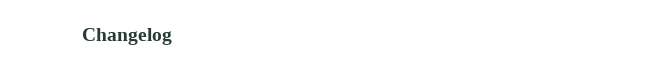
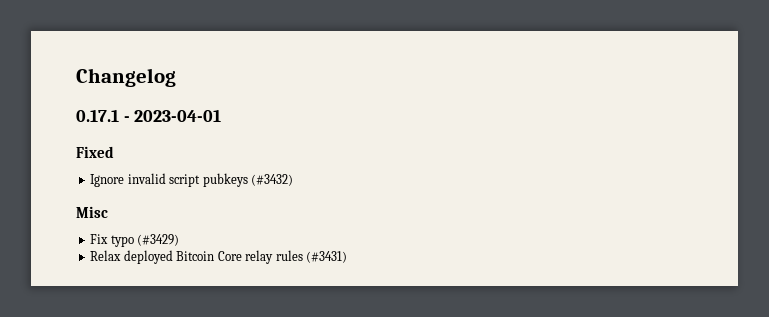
+ 0.17.1 - 2023-04-01
+ Fixed
+ Ignore invalid script pubkeys (#3432)
+ Misc
+ Fix typo (#3429)
+ Relax deployed Bitcoin Core relay rules (#3431)

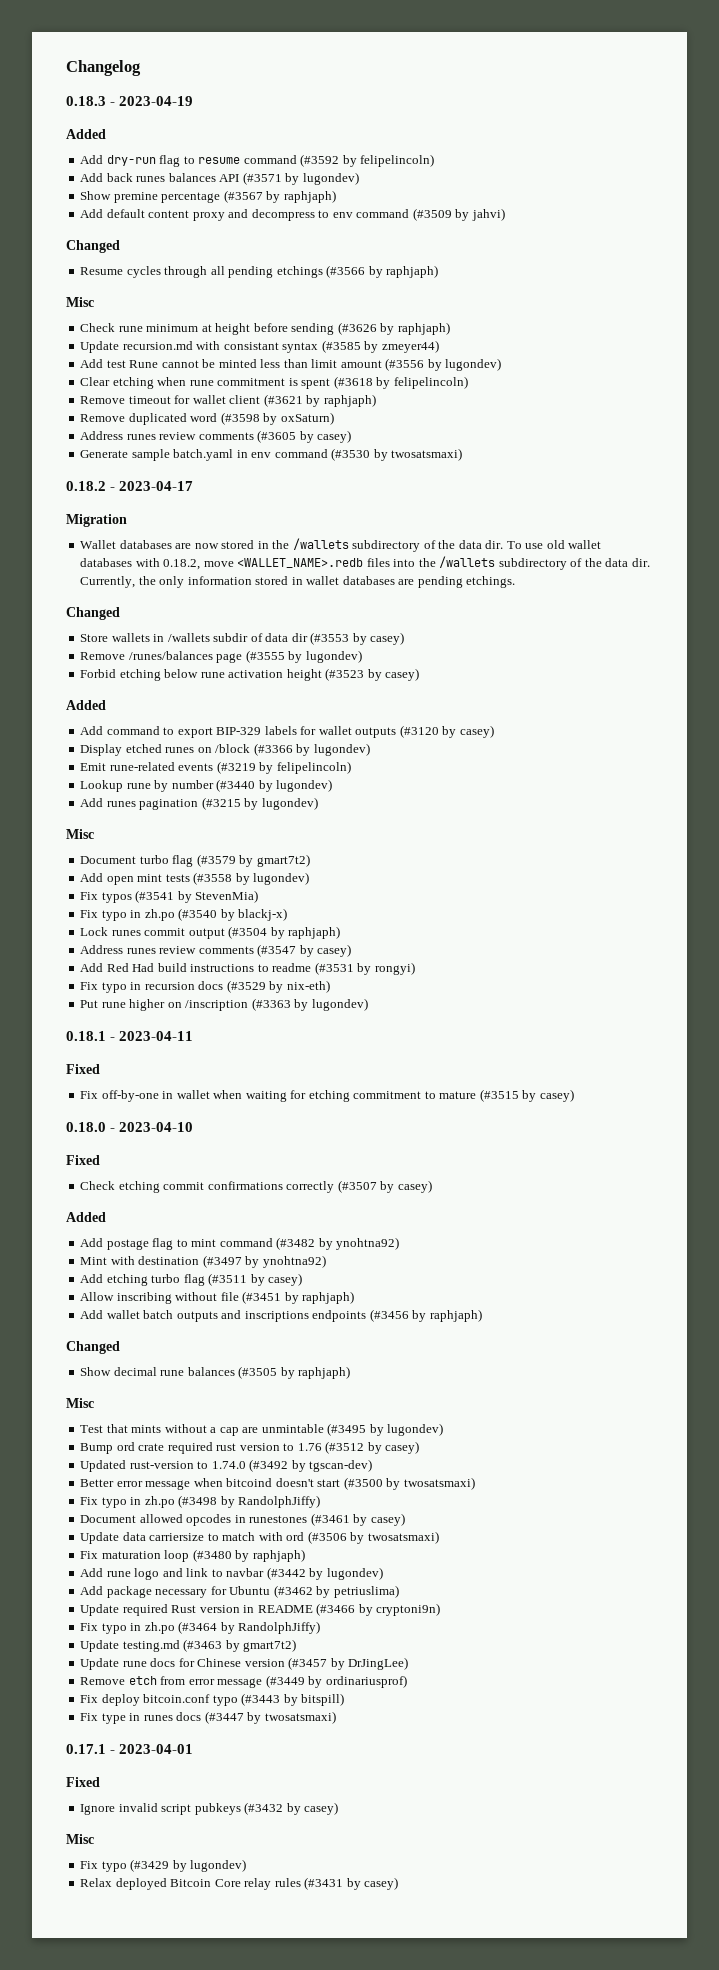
+ 0.18.3 - 2023-04-19
+ Added
+ Add dry-run flag to resume command (#3592 by felipelincoln)
+ Add back runes balances API (#3571 by lugondev)
+ Show premine percentage (#3567 by raphjaph)
+ Add default content proxy and decompress to env command (#3509 by jahvi)
+ Changed
+ Resume cycles through all pending etchings (#3566 by raphjaph)
+ Misc
+ Check rune minimum at height before sending (#3626 by raphjaph)
+ Update recursion.md with consistant syntax (#3585 by zmeyer44)
+ Add test Rune cannot be minted less than limit amount (#3556 by lugondev)
+ Clear etching when rune commitment is spent (#3618 by felipelincoln)
+ Remove timeout for wallet client (#3621 by raphjaph)
+ Remove duplicated word (#3598 by oxSaturn)
+ Address runes review comments (#3605 by casey)
+ Generate sample batch.yaml in env command (#3530 by twosatsmaxi)
+ 0.18.2 - 2023-04-17
+ Migration
+ Wallet databases are now stored in the /wallets subdirectory of the data dir. To use old wallet databases with 0.18.2, move <WALLET_NAME>.redb files into the /wallets subdirectory of the data dir. Currently, the only information stored in wallet databases are pending etchings.
+ Changed
+ Store wallets in /wallets subdir of data dir (#3553 by casey)
+ Remove /runes/balances page (#3555 by lugondev)
+ Forbid etching below rune activation height (#3523 by casey)
+ Added
+ Add command to export BIP-329 labels for wallet outputs (#3120 by casey)
+ Display etched runes on /block (#3366 by lugondev)
+ Emit rune-related events (#3219 by felipelincoln)
+ Lookup rune by number (#3440 by lugondev)
+ Add runes pagination (#3215 by lugondev)
+ Misc
+ Document turbo flag (#3579 by gmart7t2)
+ Add open mint tests (#3558 by lugondev)
+ Fix typos (#3541 by StevenMia)
+ Fix typo in zh.po (#3540 by blackj-x)
+ Lock runes commit output (#3504 by raphjaph)
+ Address runes review comments (#3547 by casey)
+ Add Red Had build instructions to readme (#3531 by rongyi)
+ Fix typo in recursion docs (#3529 by nix-eth)
+ Put rune higher on /inscription (#3363 by lugondev)
+ 0.18.1 - 2023-04-11
+ Fixed
+ Fix off-by-one in wallet when waiting for etching commitment to mature (#3515 by casey)
+ 0.18.0 - 2023-04-10
+ Fixed
+ Check etching commit confirmations correctly (#3507 by casey)
+ Added
+ Add postage flag to mint command (#3482 by ynohtna92)
+ Mint with destination (#3497 by ynohtna92)
+ Add etching turbo flag (#3511 by casey)
+ Allow inscribing without file (#3451 by raphjaph)
+ Add wallet batch outputs and inscriptions endpoints (#3456 by raphjaph)
+ Changed
+ Show decimal rune balances (#3505 by raphjaph)
+ Misc
+ Test that mints without a cap are unmintable (#3495 by lugondev)
+ Bump ord crate required rust version to 1.76 (#3512 by casey)
+ Updated rust-version to 1.74.0 (#3492 by tgscan-dev)
+ Better error message when bitcoind doesn't start (#3500 by twosatsmaxi)
+ Fix typo in zh.po (#3498 by RandolphJiffy)
+ Document allowed opcodes in runestones (#3461 by casey)
+ Update data carriersize to match with ord (#3506 by twosatsmaxi)
+ Fix maturation loop (#3480 by raphjaph)
+ Add rune logo and link to navbar (#3442 by lugondev)
+ Add package necessary for Ubuntu (#3462 by petriuslima)
+ Update required Rust version in README (#3466 by cryptoni9n)
+ Fix typo in zh.po (#3464 by RandolphJiffy)
+ Update testing.md (#3463 by gmart7t2)
+ Update rune docs for Chinese version (#3457 by DrJingLee)
+ Remove etch from error message (#3449 by ordinariusprof)
+ Fix deploy bitcoin.conf typo (#3443 by bitspill)
+ Fix type in runes docs (#3447 by twosatsmaxi)
- Ignore invalid script pubkeys (#3432)
+ Ignore invalid script pubkeys (#3432 by casey)
- Fix typo (#3429)
+ Fix typo (#3429 by lugondev)
- Relax deployed Bitcoin Core relay rules (#3431)
+ Relax deployed Bitcoin Core relay rules (#3431 by casey)

